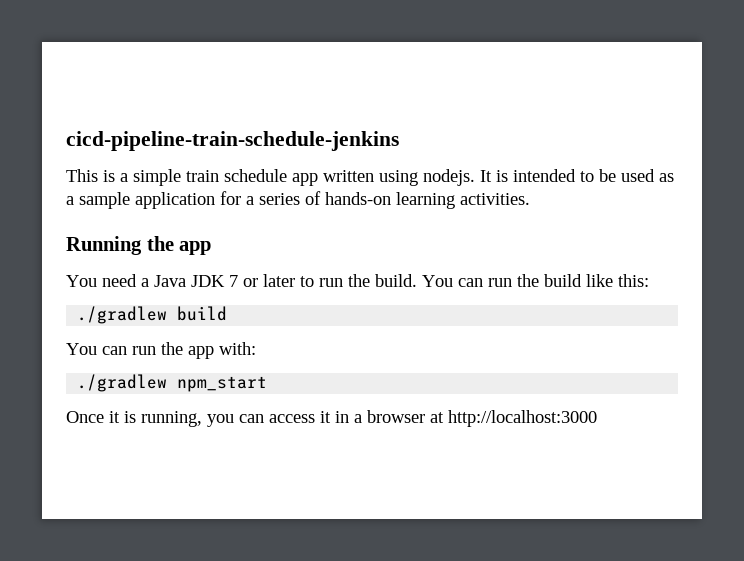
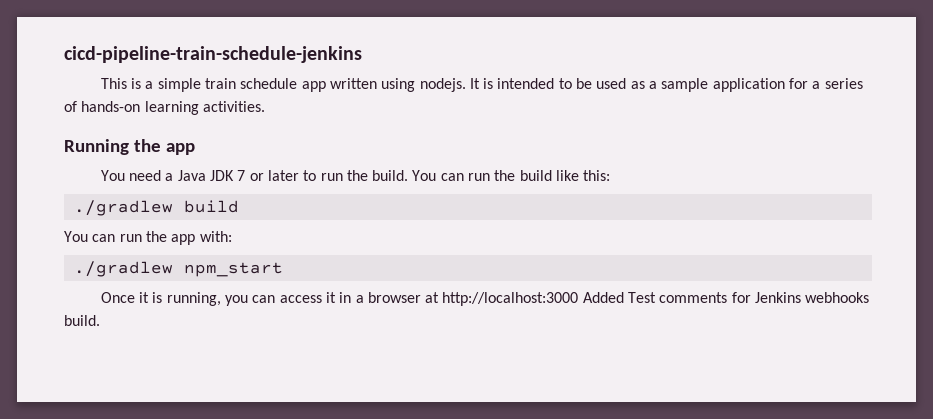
- Once it is running, you can access it in a browser at http://localhost:3000
+ Once it is running, you can access it in a browser at http://localhost:3000 Added Test comments for Jenkins webhooks build.

